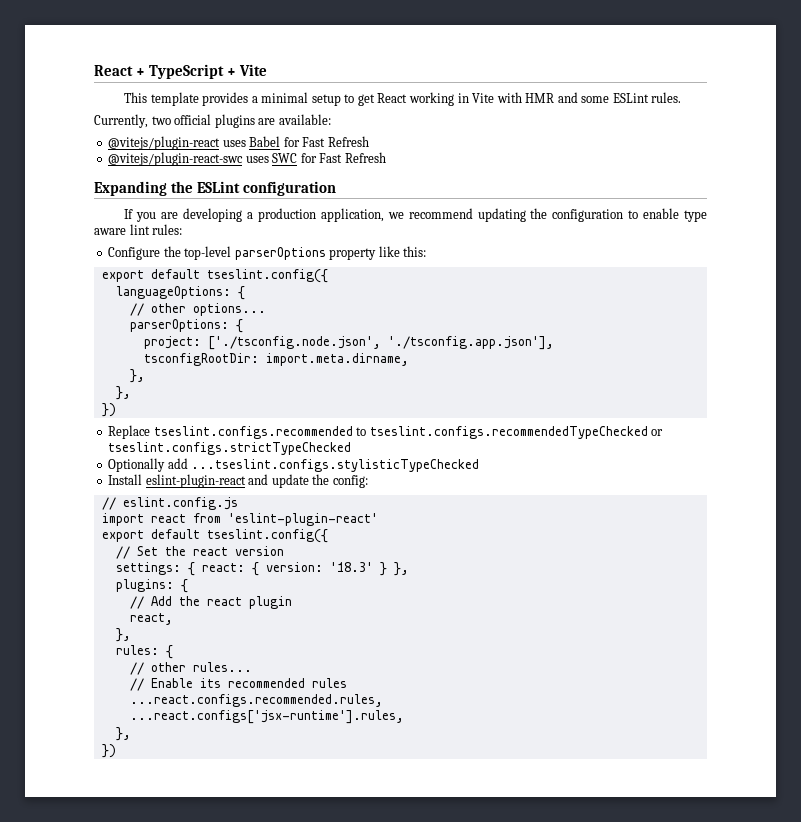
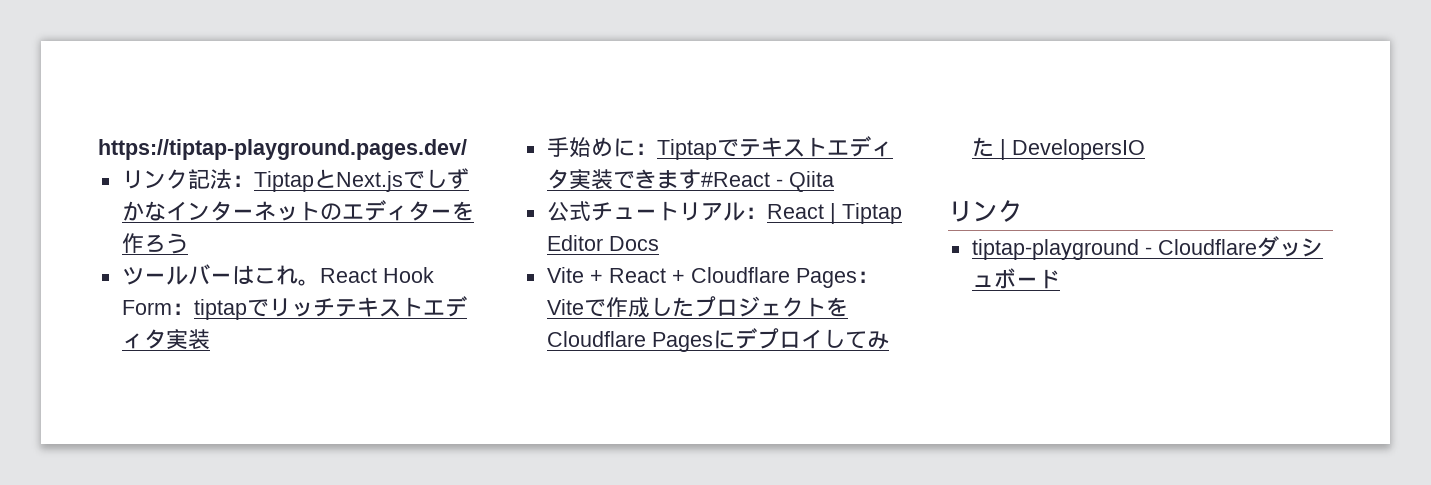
- React + TypeScript + Vite
- This template provides a minimal setup to get React working in Vite with HMR and some ESLint rules.
- Currently, two official plugins are available:
- @vitejs/plugin-react uses Babel for Fast Refresh
- @vitejs/plugin-react-swc uses SWC for Fast Refresh
- Expanding the ESLint configuration
- If you are developing a production application, we recommend updating the configuration to enable type aware lint rules:
- Configure the top-level parserOptions property like this:
- export default tseslint.config({
- languageOptions: {
- // other options...
- parserOptions: {
- project: ['./tsconfig.node.json', './tsconfig.app.json'],
- tsconfigRootDir: import.meta.dirname,
- },
- },
- })
- Replace tseslint.configs.recommended to tseslint.configs.recommendedTypeChecked or tseslint.configs.strictTypeChecked
- Optionally add ...tseslint.configs.stylisticTypeChecked
- Install eslint-plugin-react and update the config:
- // eslint.config.js
- import react from 'eslint-plugin-react'
- export default tseslint.config({
- // Set the react version
- settings: { react: { version: '18.3' } },
- plugins: {
- // Add the react plugin
- react,
- },
- rules: {
- // other rules...
- // Enable its recommended rules
- ...react.configs.recommended.rules,
- ...react.configs['jsx-runtime'].rules,
- },
- })
+ https://tiptap-playground.pages.dev/
+ リンク記法：TiptapとNext.jsでしずかなインターネットのエディターを作ろう
+ ツールバーはこれ。React Hook Form：tiptapでリッチテキストエディタ実装
+ 手始めに：Tiptapでテキストエディタ実装できます#React - Qiita
+ 公式チュートリアル：React | Tiptap Editor Docs
+ Vite + React + Cloudflare Pages：Viteで作成したプロジェクトをCloudflare Pagesにデプロイしてみた | DevelopersIO
+ リンク
+ tiptap-playground - Cloudflareダッシュボード

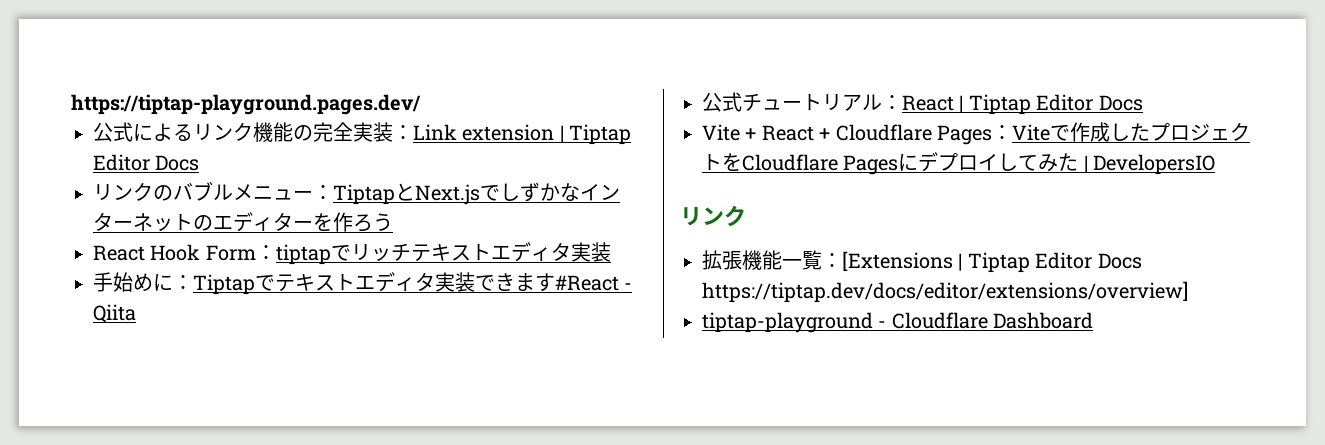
- リンク記法：TiptapとNext.jsでしずかなインターネットのエディターを作ろう
+ 公式によるリンク機能の完全実装：Link extension | Tiptap Editor Docs
+ リンクのバブルメニュー：TiptapとNext.jsでしずかなインターネットのエディターを作ろう
- ツールバーはこれ。
+ 拡張機能一覧：[Extensions | Tiptap Editor Docs https://tiptap.dev/docs/editor/extensions/overview]
- tiptap-playground - Cloudflareダッシュボード
+ tiptap-playground - Cloudflare Dashboard

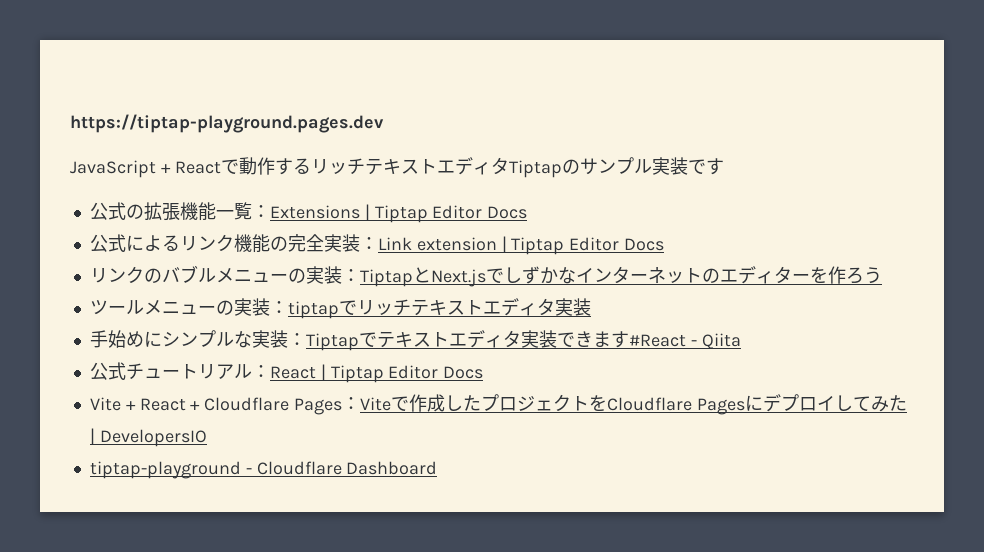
- https://tiptap-playground.pages.dev/
+ https://tiptap-playground.pages.dev
+ JavaScript + Reactで動作するリッチテキストエディタTiptapのサンプル実装です
+ 公式の拡張機能一覧：Extensions | Tiptap Editor Docs
- リンクのバブルメニュー：TiptapとNext.jsでしずかなインターネットのエディターを作ろう
+ リンクのバブルメニューの実装：TiptapとNext.jsでしずかなインターネットのエディターを作ろう
- React Hook Form：tiptapでリッチテキストエディタ実装
+ ツールメニューの実装：tiptapでリッチテキストエディタ実装
- 手始めに：Tiptapでテキストエディタ実装できます#React - Qiita
+ 手始めにシンプルな実装：Tiptapでテキストエディタ実装できます#React - Qiita
  Vite + React + Cloudflare Pages：Viteで作成したプロジェクトをCloudflare Pagesにデプロイしてみた | DevelopersIO
- リンク
- 拡張機能一覧：[Extensions | Tiptap Editor Docs https://tiptap.dev/docs/editor/extensions/overview]

